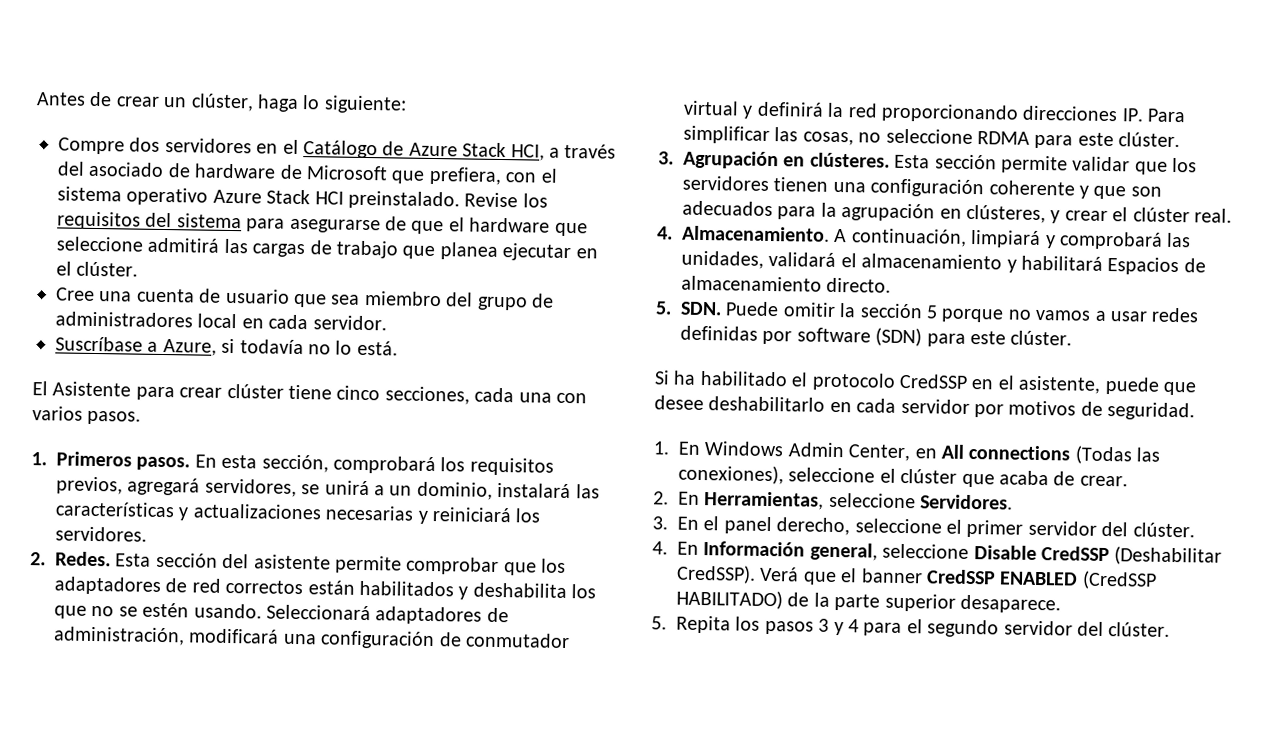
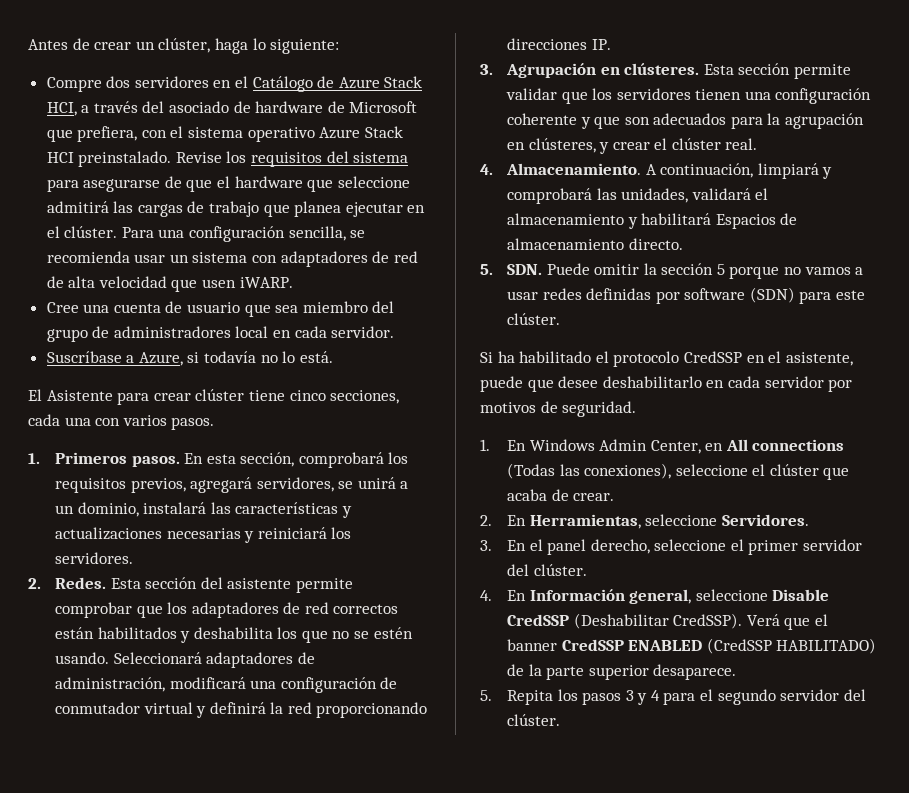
+ Para una configuración sencilla, se recomienda usar un sistema con adaptadores de red de alta velocidad que usen iWARP.
- Seleccionará adaptadores de administración, modificará una configuración de conmutador virtual y definirá la red proporcionando direcciones IP. Para simplificar las cosas, no seleccione RDMA para este clúster.
+ Seleccionará adaptadores de administración, modificará una configuración de conmutador virtual y definirá la red proporcionando direcciones IP.

